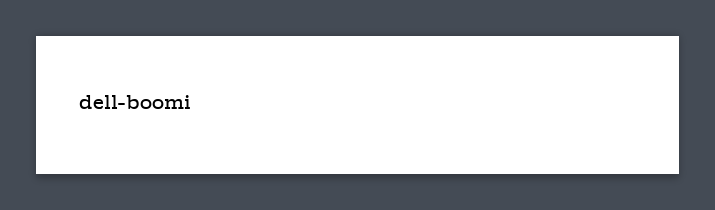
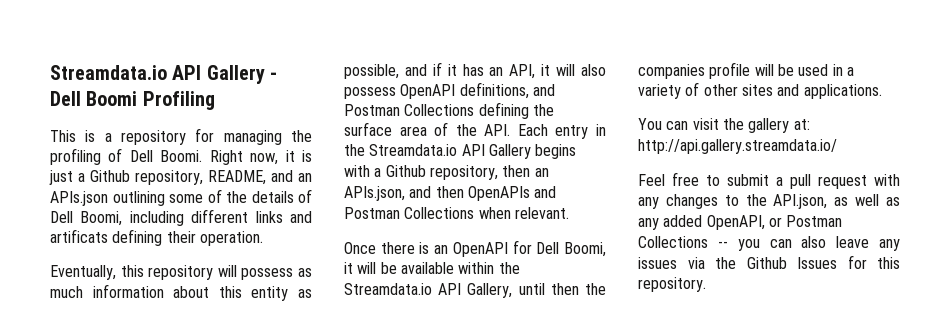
- dell-boomi
+ Streamdata.io API Gallery - Dell Boomi Profiling
+ This is a repository for managing the profiling of Dell Boomi. Right now, it is just a Github repository, README, and an APIs.json outlining some of the details of Dell Boomi, including different links and artificats defining their operation.
+ Eventually, this repository will possess as much information about this entity as possible, and if it has an API, it will also possess OpenAPI definitions, and Postman Collections defining the surface area of the API. Each entry in the Streamdata.io API Gallery begins with a Github repository, then an APIs.json, and then OpenAPIs and Postman Collections when relevant.
+ Once there is an OpenAPI for Dell Boomi, it will be available within the Streamdata.io API Gallery, until then the companies profile will be used in a variety of other sites and applications.
+ You can visit the gallery at: http://api.gallery.streamdata.io/
+ Feel free to submit a pull request with any changes to the API.json, as well as any added OpenAPI, or Postman Collections -- you can also leave any issues via the Github Issues for this repository.

